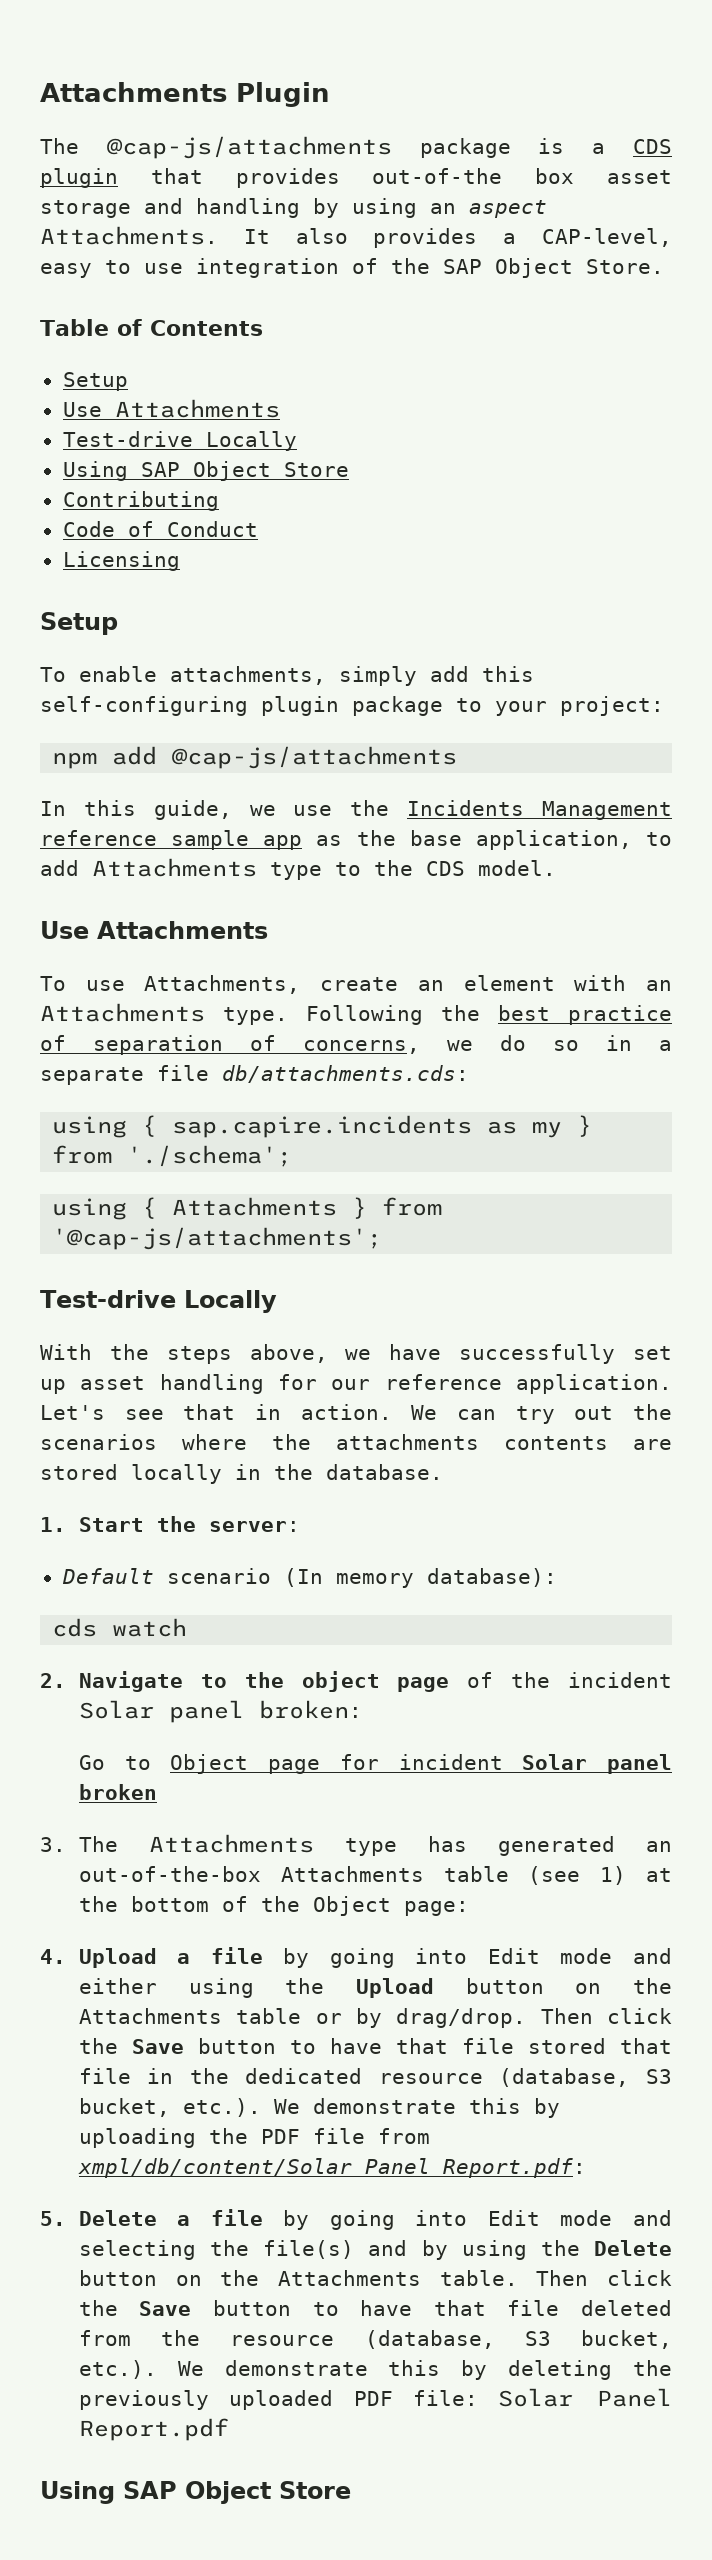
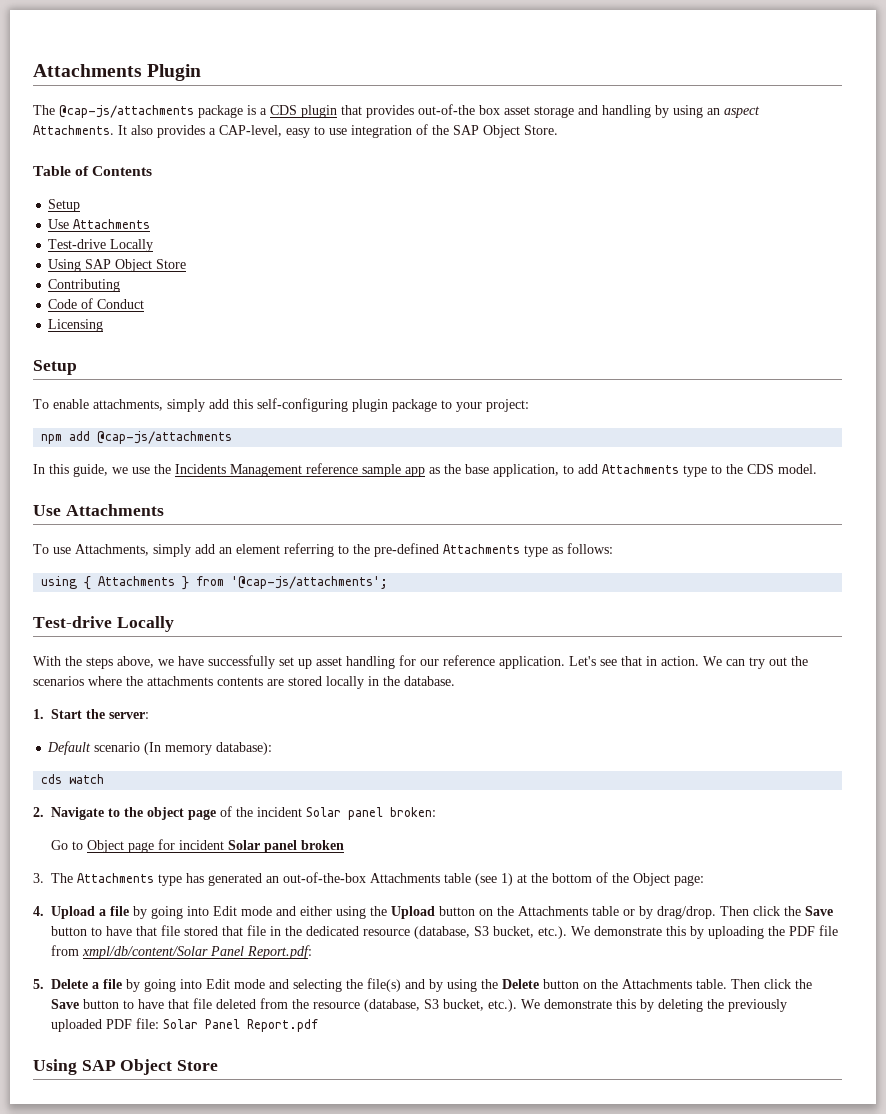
- To use Attachments, create an element with an Attachments type. Following the best practice of separation of concerns, we do so in a separate file db/attachments.cds:
- using { sap.capire.incidents as my } from './schema';
+ To use Attachments, simply add an element referring to the pre-defined Attachments type as follows:

